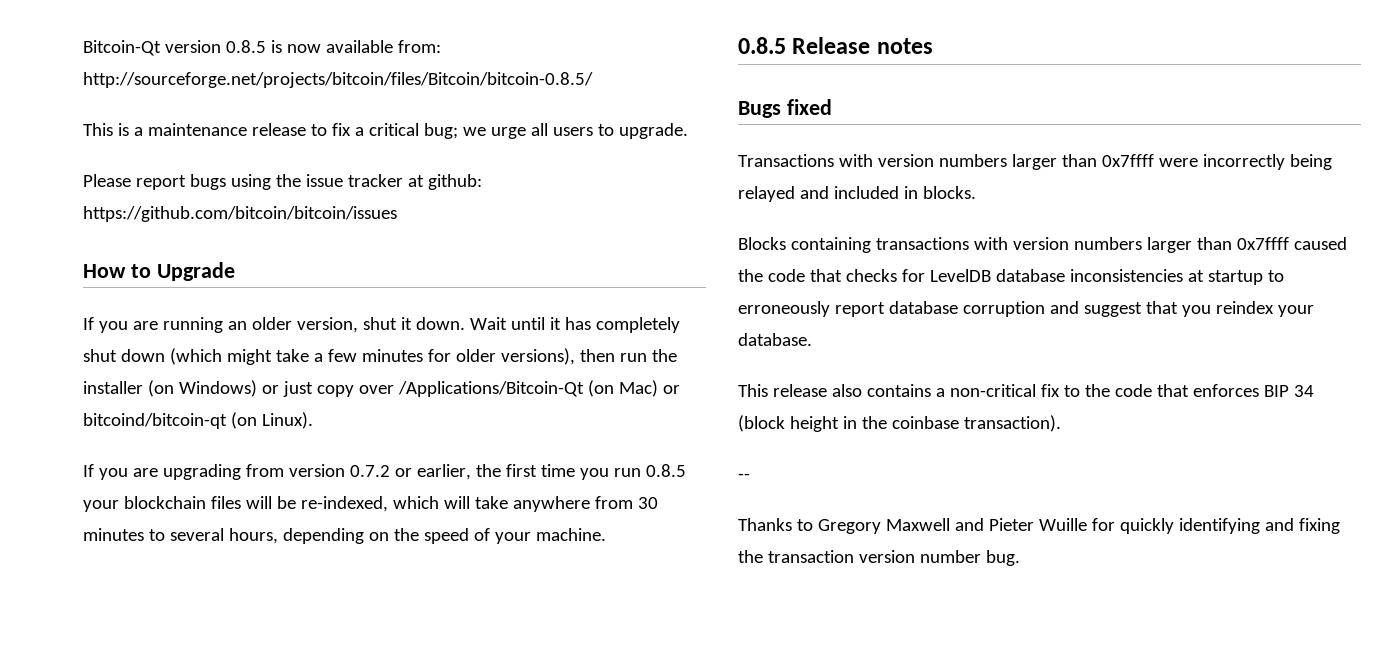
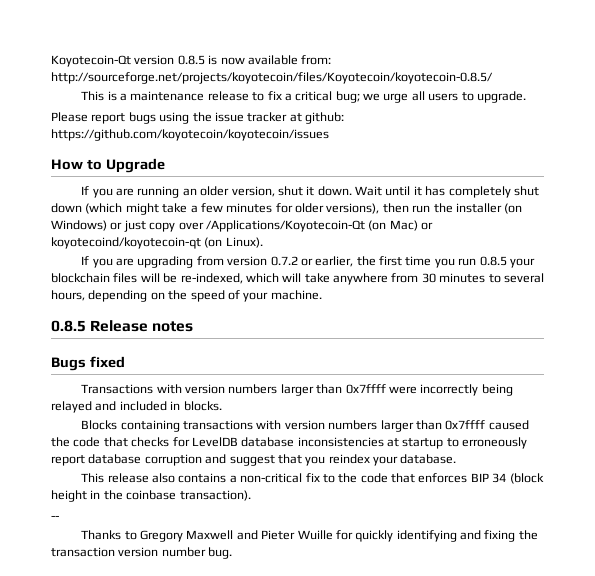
- Bitcoin-Qt version 0.8.5 is now available from: http://sourceforge.net/projects/bitcoin/files/Bitcoin/bitcoin-0.8.5/
+ Koyotecoin-Qt version 0.8.5 is now available from: http://sourceforge.net/projects/koyotecoin/files/Koyotecoin/koyotecoin-0.8.5/
- Please report bugs using the issue tracker at github: https://github.com/bitcoin/bitcoin/issues
+ Please report bugs using the issue tracker at github: https://github.com/koyotecoin/koyotecoin/issues
- Wait until it has completely shut down (which might take a few minutes for older versions), then run the installer (on Windows) or just copy over /Applications/Bitcoin-Qt (on Mac) or bitcoind/bitcoin-qt (on Linux).
+ Wait until it has completely shut down (which might take a few minutes for older versions), then run the installer (on Windows) or just copy over /Applications/Koyotecoin-Qt (on Mac) or koyotecoind/koyotecoin-qt (on Linux).

